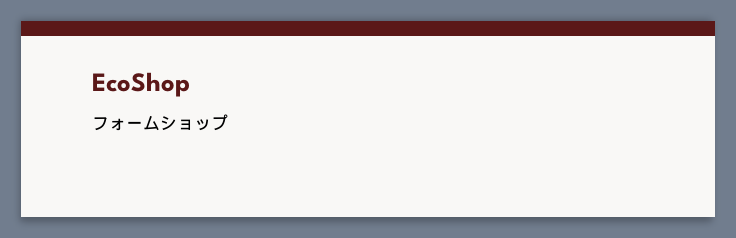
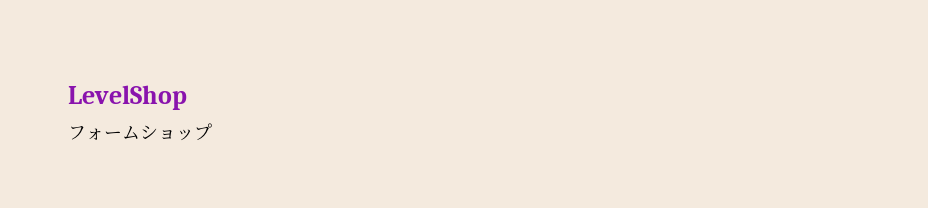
- EcoShop
+ LevelShop

